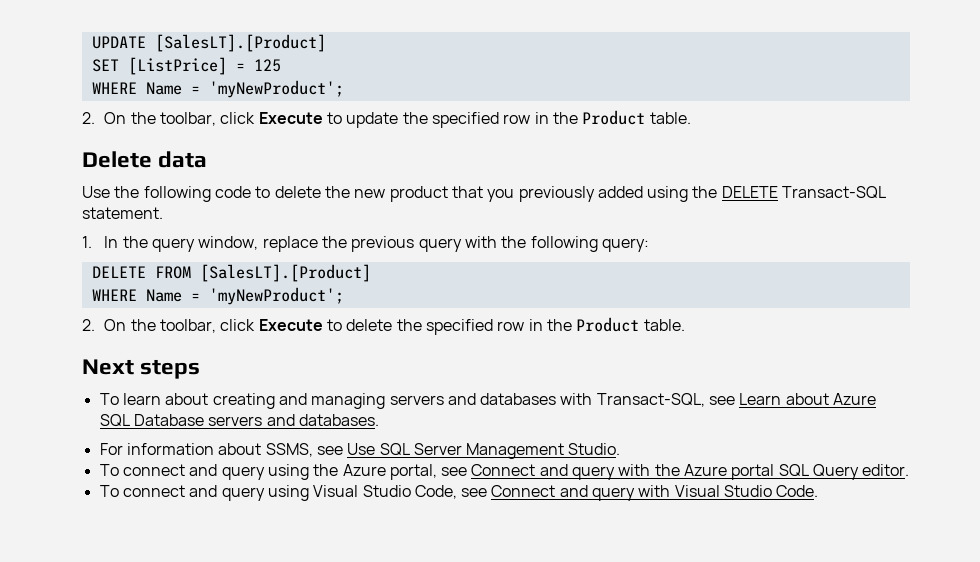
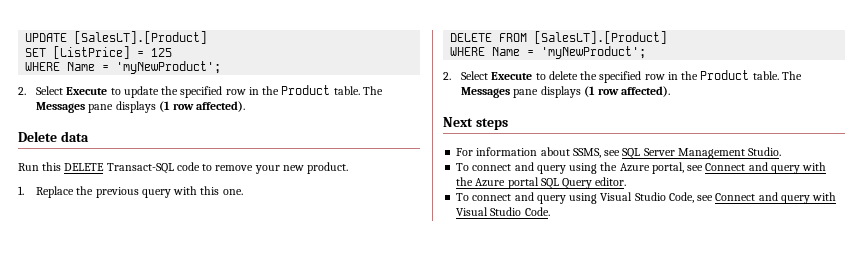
- 2. On the toolbar, click Execute to update the specified row in the Product table.
+ 2. Select Execute to update the specified row in the Product table. The Messages pane displays (1 row affected).
  Delete data
- Use the following code to delete the new product that you previously added using the DELETE Transact-SQL statement.
- 1. In the query window, replace the previous query with the following query:
+ Run this DELETE Transact-SQL code to remove your new product.
+ 1. Replace the previous query with this one.
- 2. On the toolbar, click Execute to delete the specified row in the Product table.
+ 2. Select Execute to delete the specified row in the Product table. The Messages pane displays (1 row affected).
  Next steps
- To learn about creating and managing servers and databases with Transact-SQL, see Learn about Azure SQL Database servers and databases.
- For information about SSMS, see Use SQL Server Management Studio.
+ For information about SSMS, see SQL Server Management Studio.

